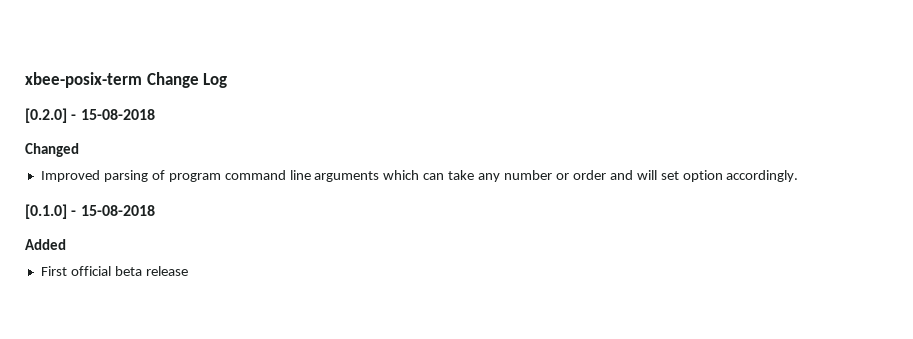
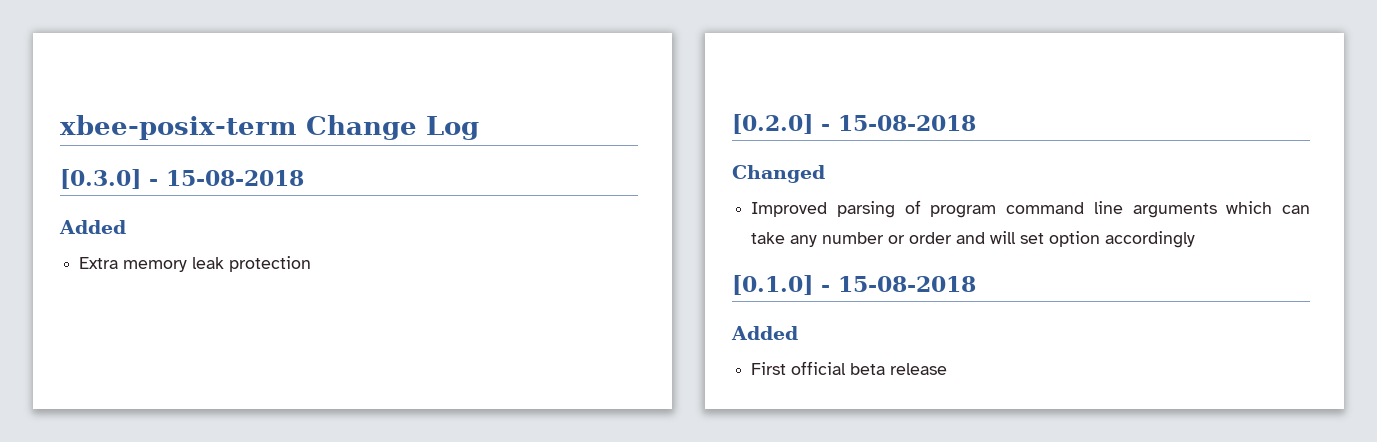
+ [0.3.0] - 15-08-2018
+ Added
+ Extra memory leak protection
- Improved parsing of program command line arguments which can take any number or order and will set option accordingly.
+ Improved parsing of program command line arguments which can take any number or order and will set option accordingly

